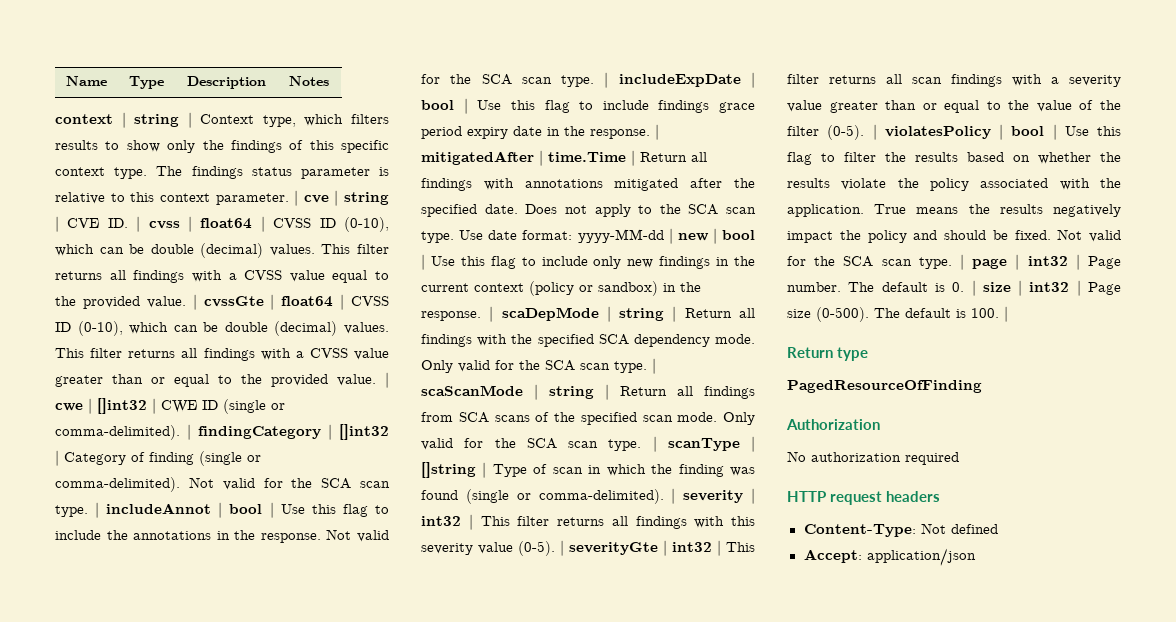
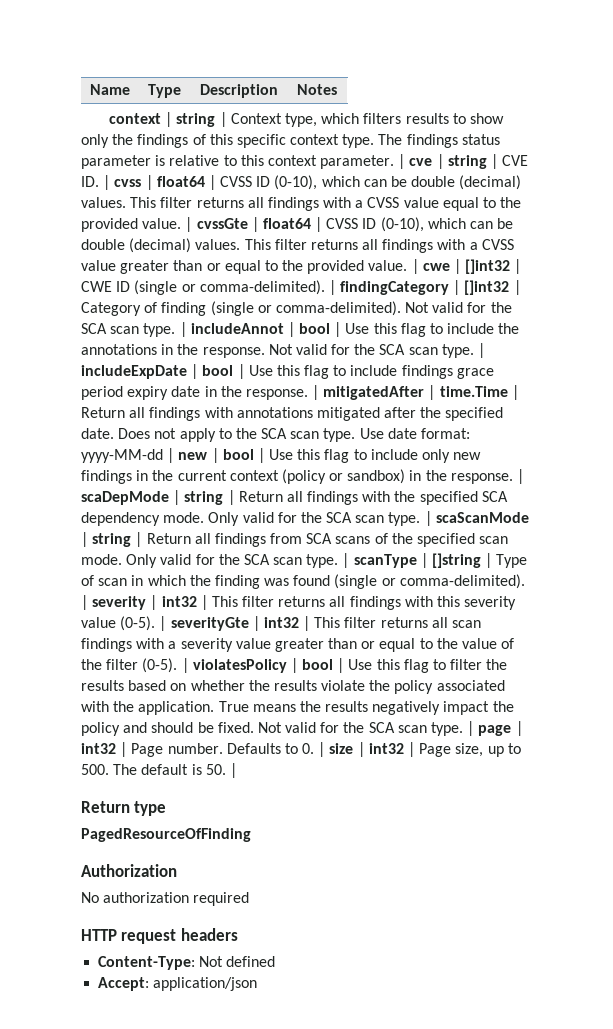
- The default is 0. | size | int32 | Page size (0-500). The default is 100. |
+ Defaults to 0. | size | int32 | Page size, up to 500. The default is 50. |

